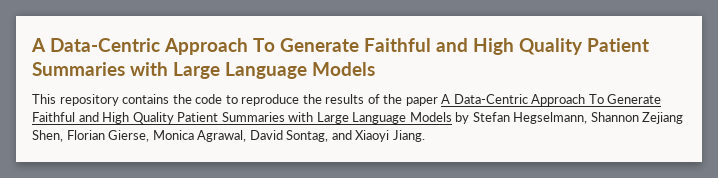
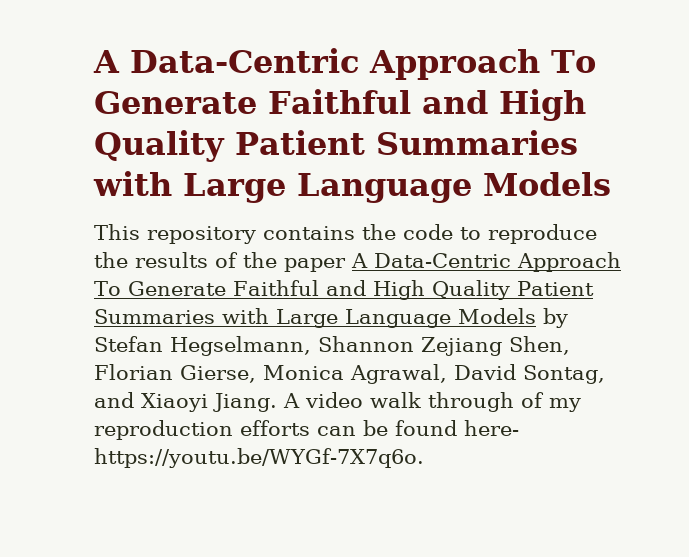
+ A video walk through of my reproduction efforts can be found here- https://youtu.be/WYGf-7X7q6o.

